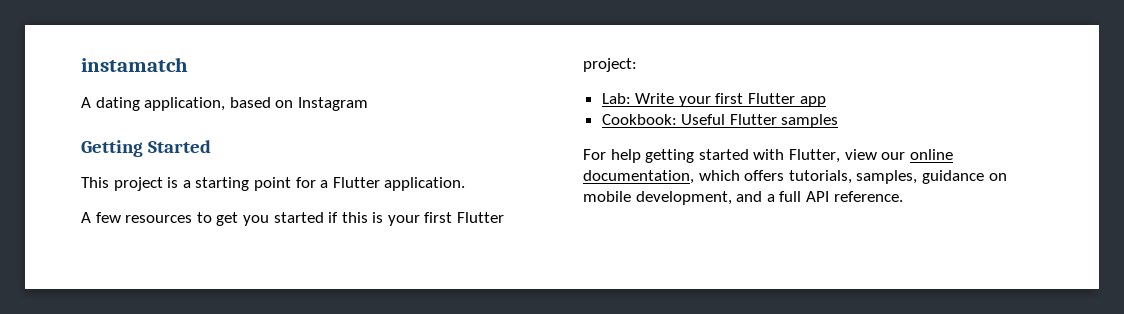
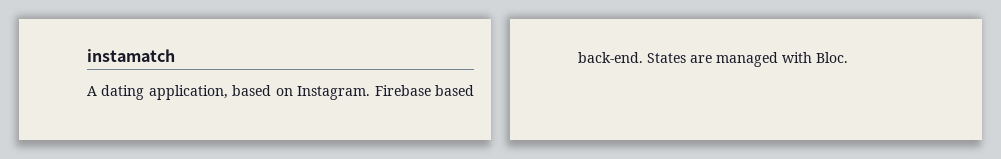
- A dating application, based on Instagram
- Getting Started
- This project is a starting point for a Flutter application.
- A few resources to get you started if this is your first Flutter project:
- Lab: Write your first Flutter app
- Cookbook: Useful Flutter samples
- For help getting started with Flutter, view our online documentation, which offers tutorials, samples, guidance on mobile development, and a full API reference.
+ A dating application, based on Instagram. Firebase based back-end. States are managed with Bloc.

